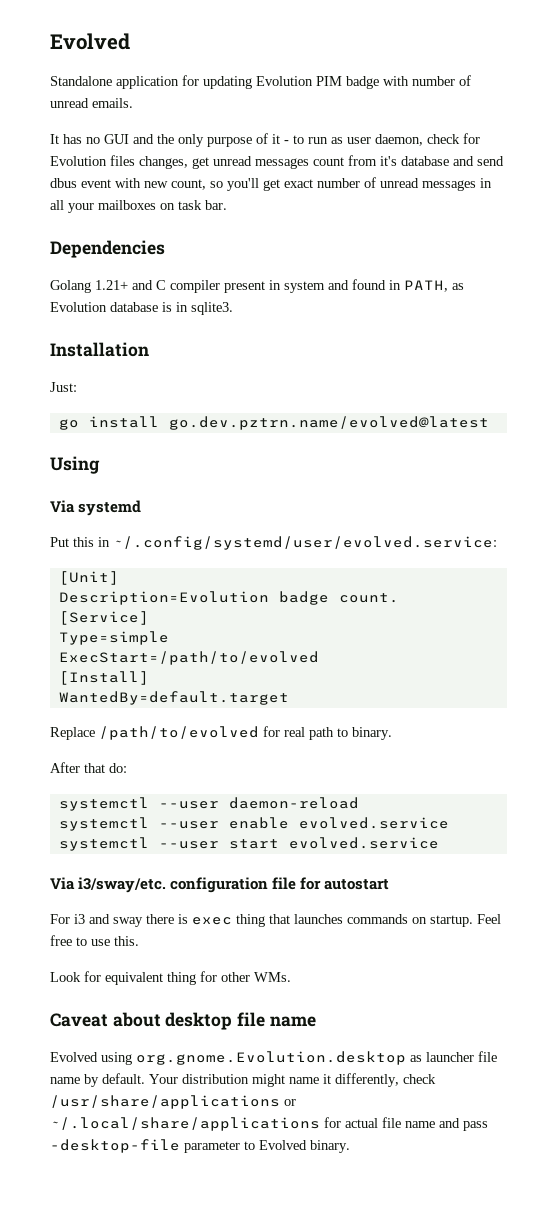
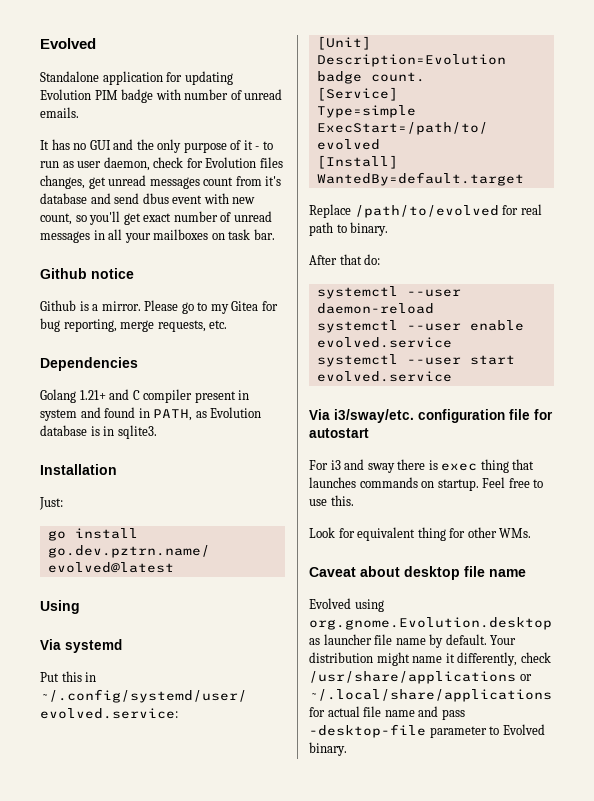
+ Github notice
+ Github is a mirror. Please go to my Gitea for bug reporting, merge requests, etc.

